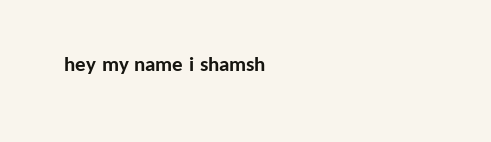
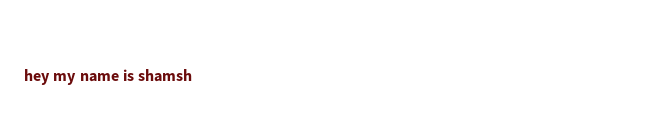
- hey my name i shamsh
+ hey my name is shamsh

